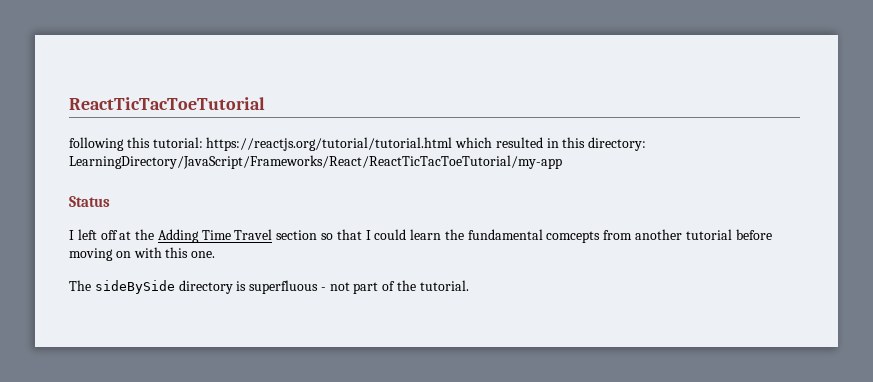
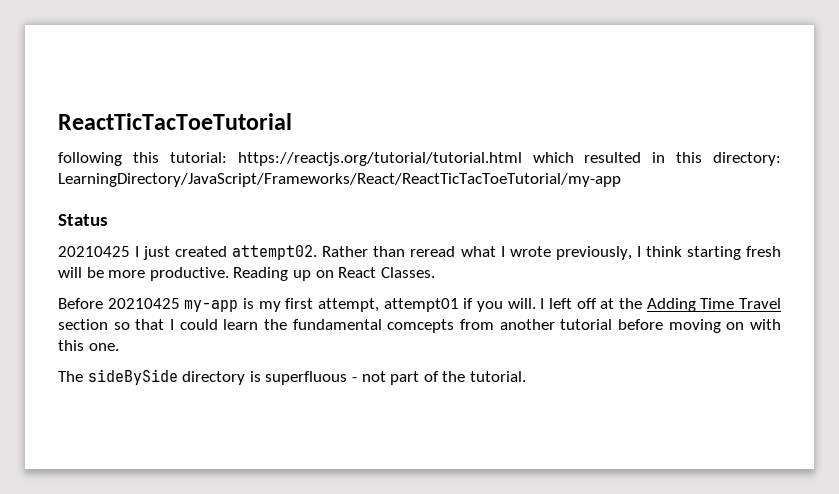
+ 20210425 I just created attempt02. Rather than reread what I wrote previously, I think starting fresh will be more productive. Reading up on React Classes.
+ Before 20210425 my-app is my first attempt, attempt01 if you will.

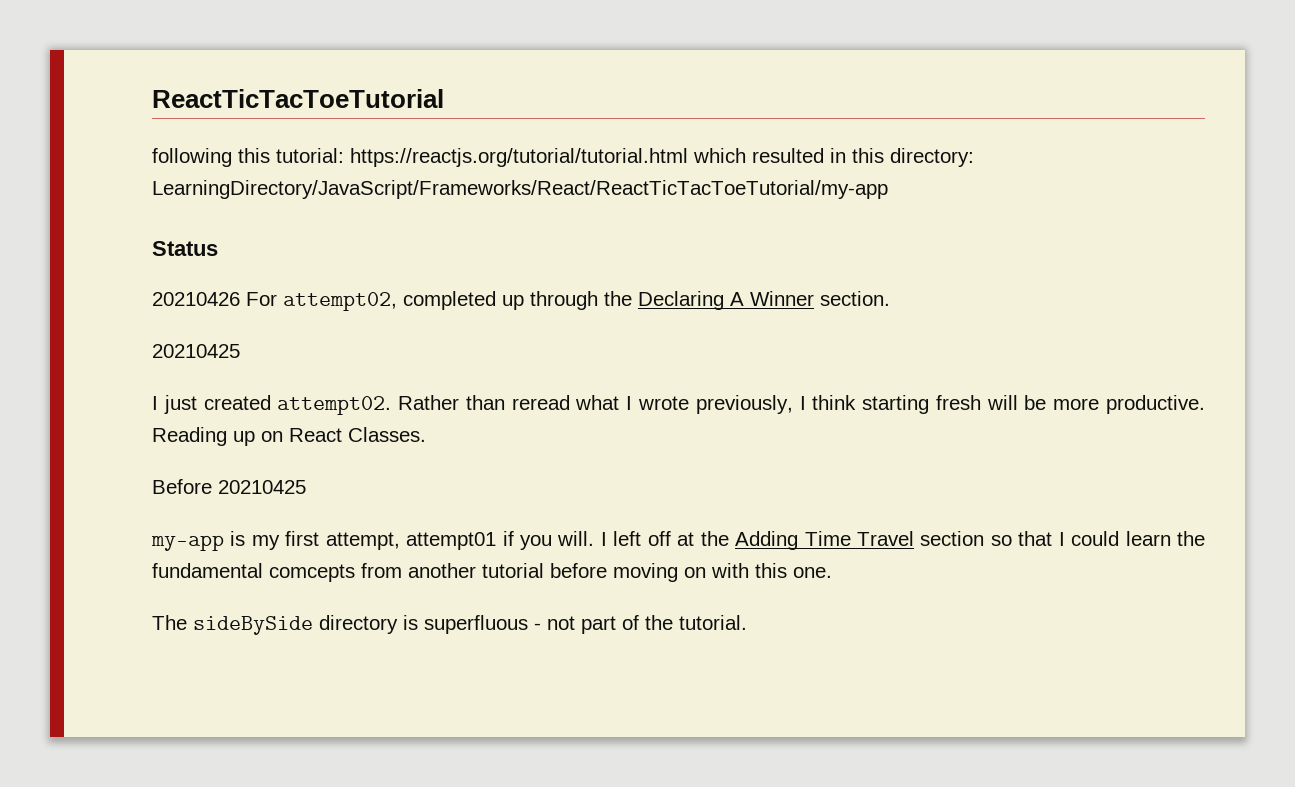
- 20210425 I just created attempt02.
+ 20210426 For attempt02, completed up through the Declaring A Winner section.
+ 20210425
+ I just created attempt02.
- Before 20210425 my-app is my first attempt, attempt01 if you will.
+ Before 20210425
+ my-app is my first attempt, attempt01 if you will.

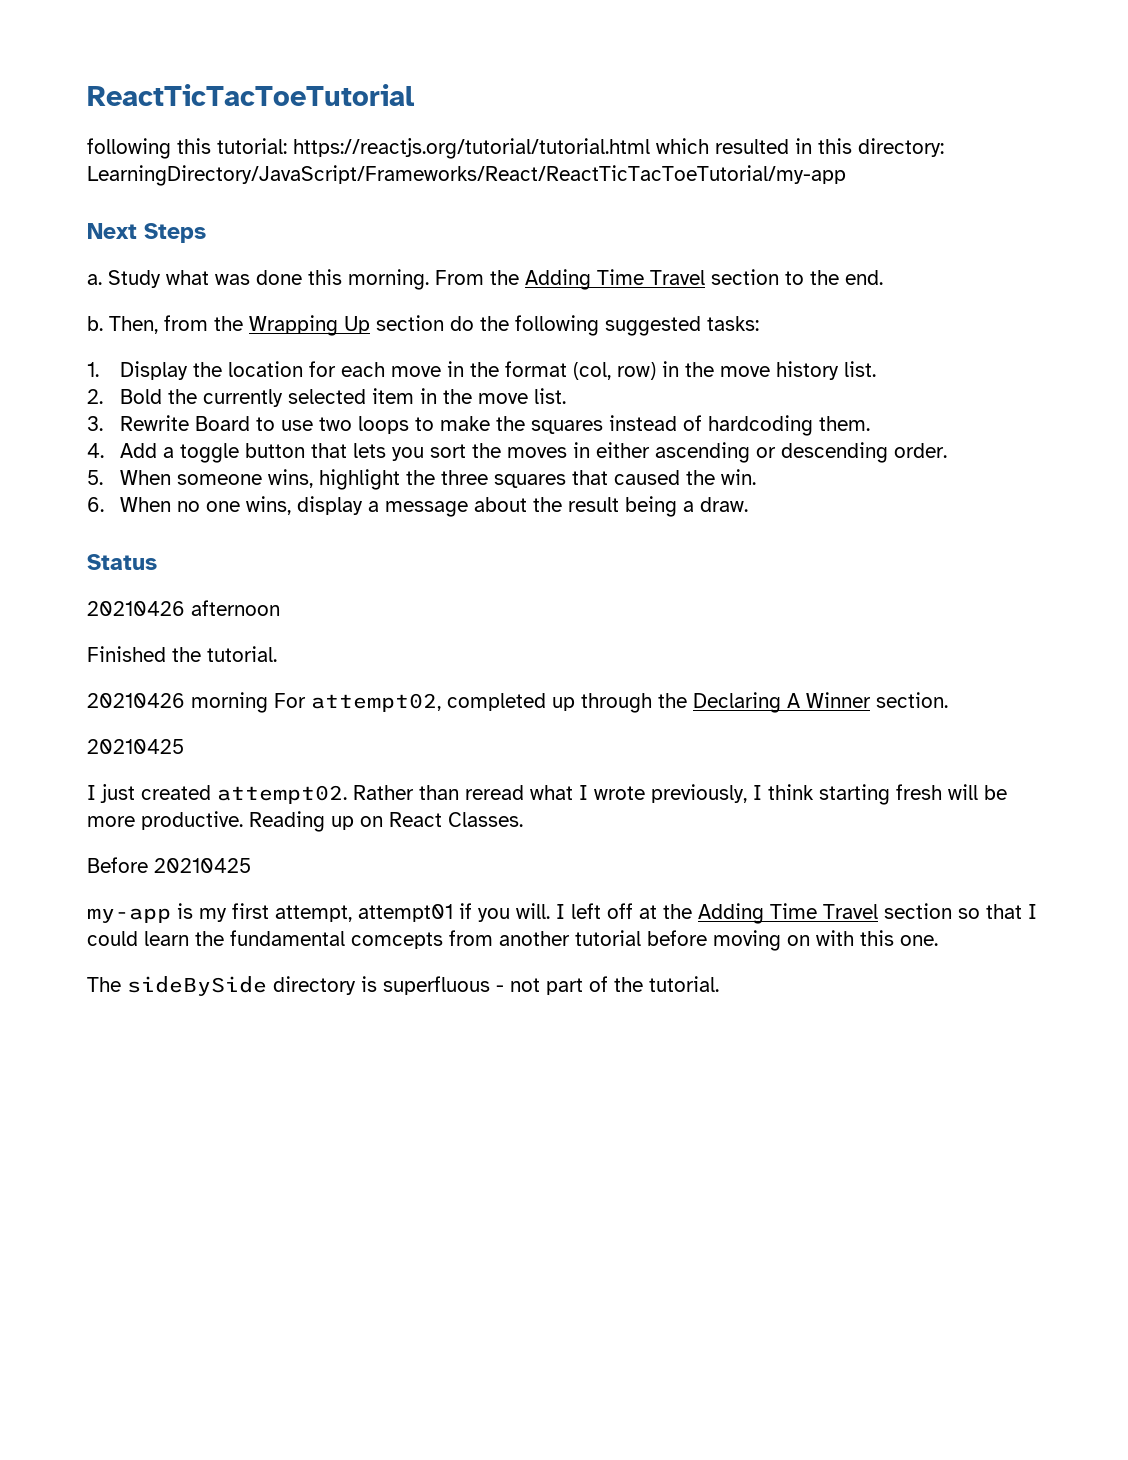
+ Next Steps
+ a. Study what was done this morning. From the Adding Time Travel section to the end.
+ b. Then, from the Wrapping Up section do the following suggested tasks:
+ 1. Display the location for each move in the format (col, row) in the move history list.
+ 2. Bold the currently selected item in the move list.
+ 3. Rewrite Board to use two loops to make the squares instead of hardcoding them.
+ 4. Add a toggle button that lets you sort the moves in either ascending or descending order.
+ 5. When someone wins, highlight the three squares that caused the win.
+ 6. When no one wins, display a message about the result being a draw.
  Status
- 20210426 For attempt02, completed up through the Declaring A Winner section.
+ 20210426 afternoon
+ Finished the tutorial.
+ 20210426 morning For attempt02, completed up through the Declaring A Winner section.

